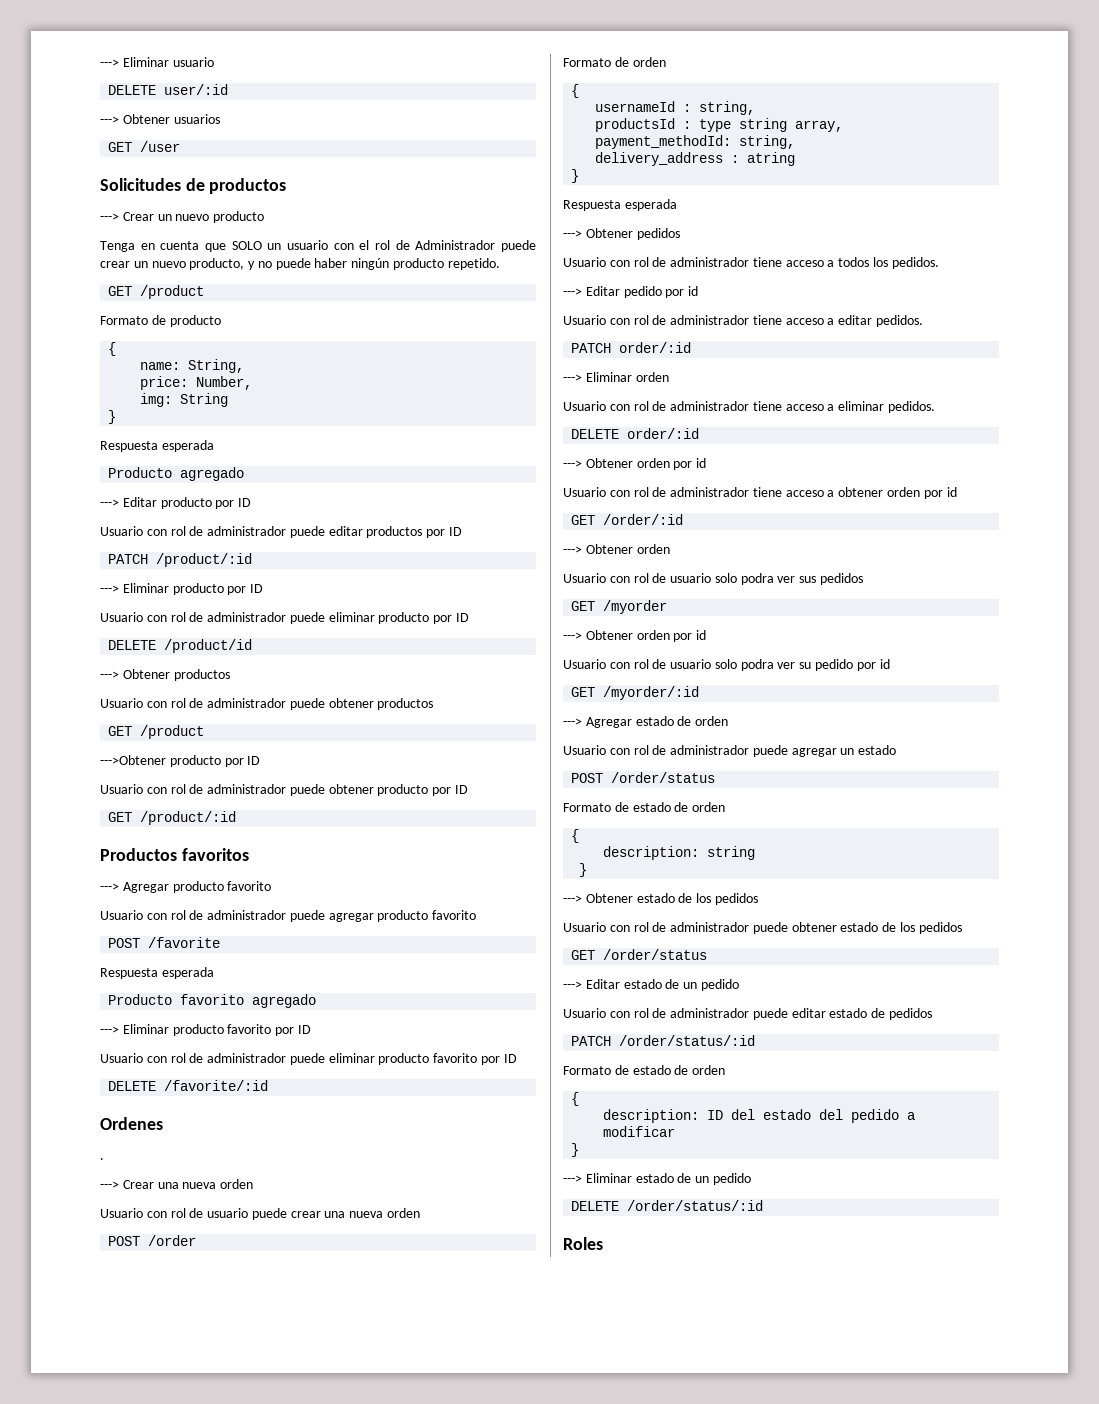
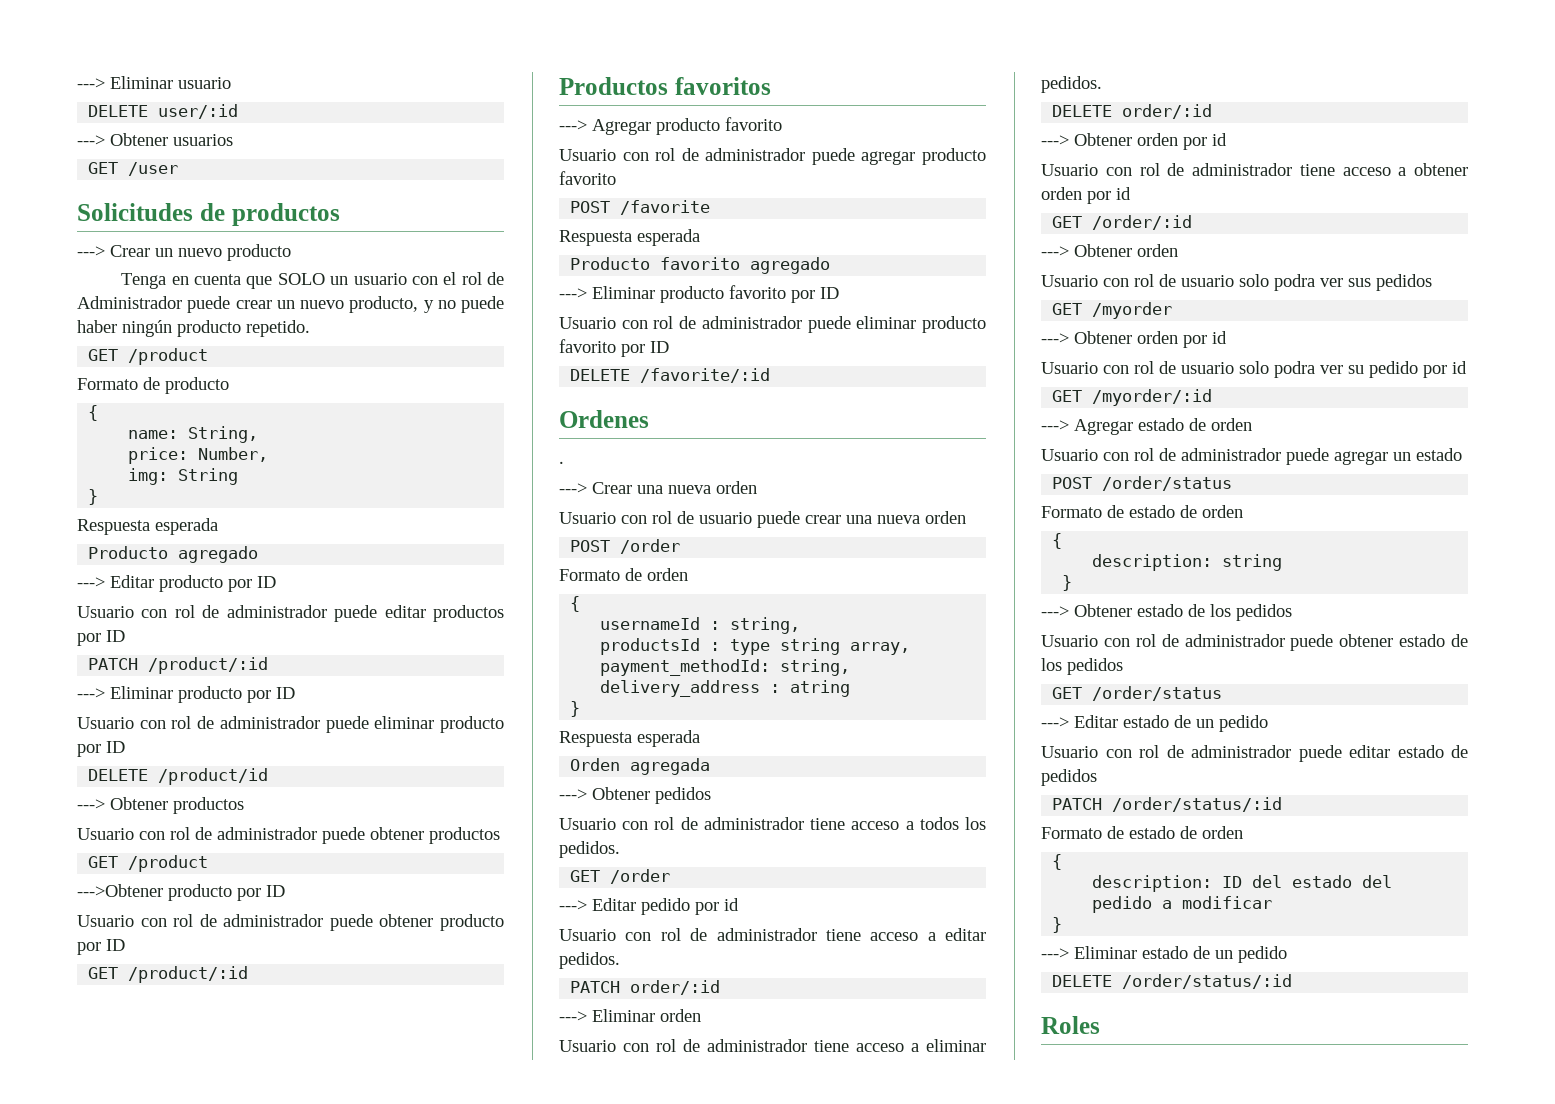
+ Orden agregada
+ GET /order

